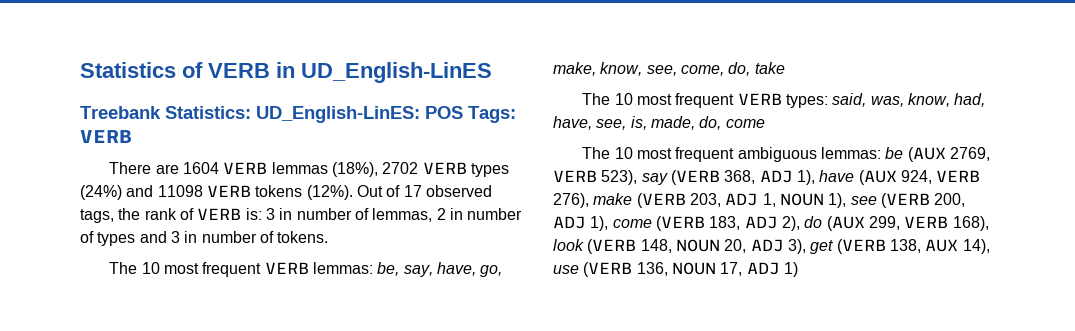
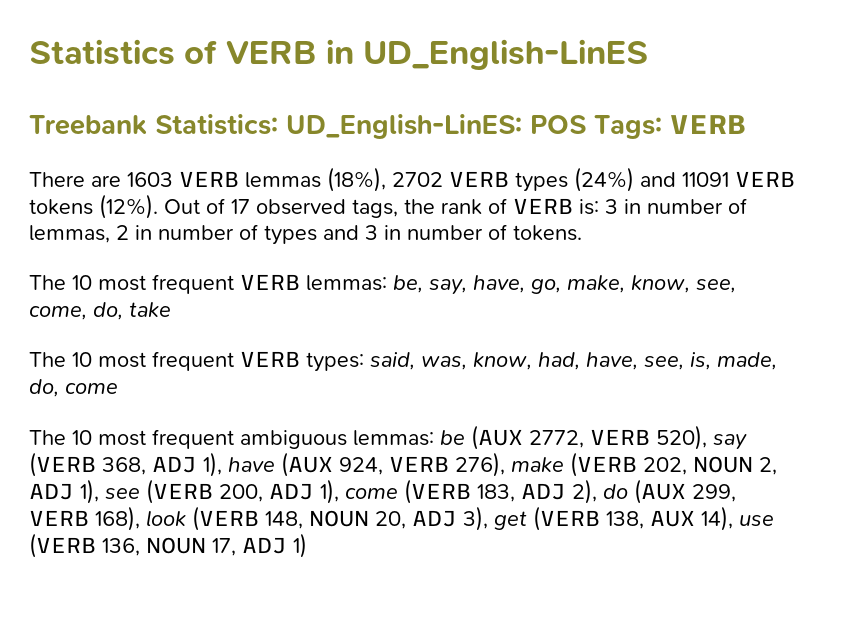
- There are 1604 VERB lemmas (18%), 2702 VERB types (24%) and 11098 VERB tokens (12%).
+ There are 1603 VERB lemmas (18%), 2702 VERB types (24%) and 11091 VERB tokens (12%).
- The 10 most frequent ambiguous lemmas: be (AUX 2769, VERB 523), say (VERB 368, ADJ 1), have (AUX 924, VERB 276), make (VERB 203, ADJ 1, NOUN 1), see (VERB 200, ADJ 1), come (VERB 183, ADJ 2), do (AUX 299, VERB 168), look (VERB 148, NOUN 20, ADJ 3), get (VERB 138, AUX 14), use (VERB 136, NOUN 17, ADJ 1)
+ The 10 most frequent ambiguous lemmas: be (AUX 2772, VERB 520), say (VERB 368, ADJ 1), have (AUX 924, VERB 276), make (VERB 202, NOUN 2, ADJ 1), see (VERB 200, ADJ 1), come (VERB 183, ADJ 2), do (AUX 299, VERB 168), look (VERB 148, NOUN 20, ADJ 3), get (VERB 138, AUX 14), use (VERB 136, NOUN 17, ADJ 1)

